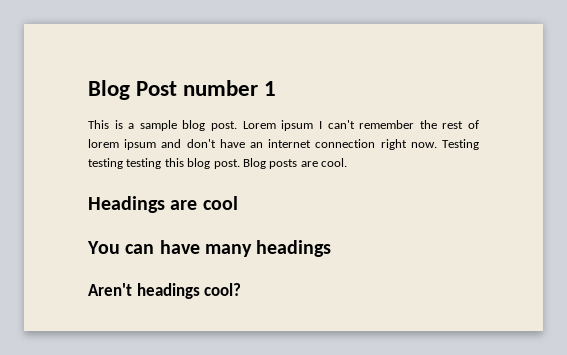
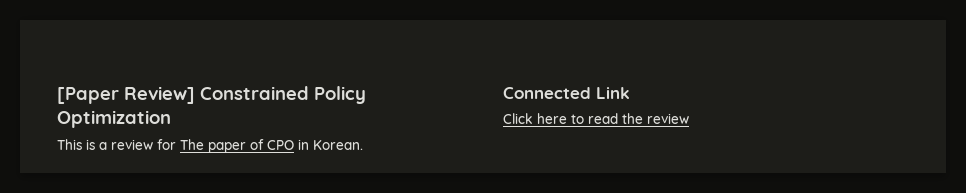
- Blog Post number 1
- This is a sample blog post. Lorem ipsum I can't remember the rest of lorem ipsum and don't have an internet connection right now. Testing testing testing this blog post. Blog posts are cool.
- Headings are cool
- You can have many headings
- Aren't headings cool?
+ [Paper Review] Constrained Policy Optimization
+ This is a review for The paper of CPO in Korean.
+ Connected Link
+ Click here to read the review

